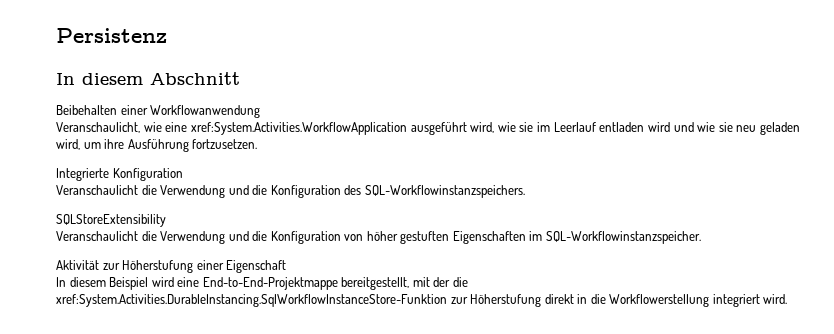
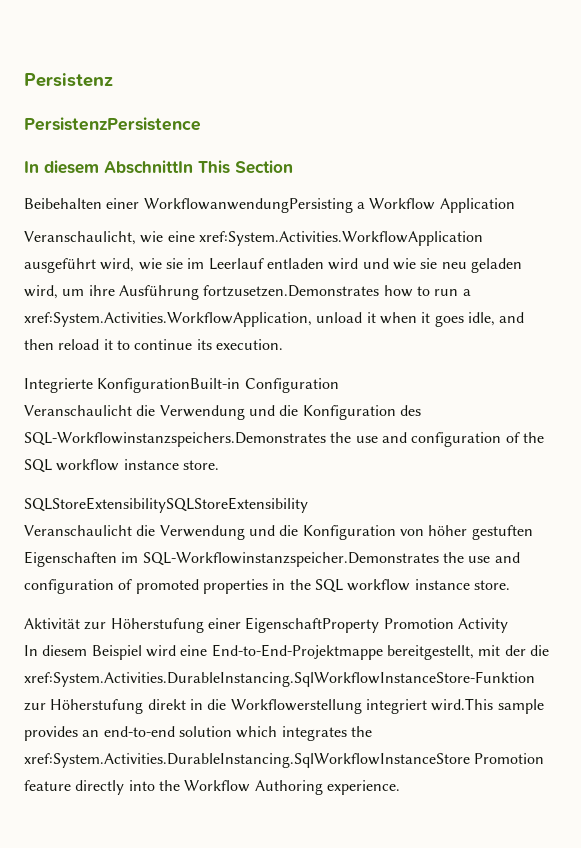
- In diesem Abschnitt
+ PersistenzPersistence
+ In diesem AbschnittIn This Section
- Beibehalten einer Workflowanwendung
+ Beibehalten einer WorkflowanwendungPersisting a Workflow Application
- Veranschaulicht, wie eine xref:System.Activities.WorkflowApplication ausgeführt wird, wie sie im Leerlauf entladen wird und wie sie neu geladen wird, um ihre Ausführung fortzusetzen.
+ Veranschaulicht, wie eine xref:System.Activities.WorkflowApplication ausgeführt wird, wie sie im Leerlauf entladen wird und wie sie neu geladen wird, um ihre Ausführung fortzusetzen.Demonstrates how to run a xref:System.Activities.WorkflowApplication, unload it when it goes idle, and then reload it to continue its execution.
- Integrierte Konfiguration
+ Integrierte KonfigurationBuilt-in Configuration
- Veranschaulicht die Verwendung und die Konfiguration des SQL-Workflowinstanzspeichers.
- SQLStoreExtensibility
+ Veranschaulicht die Verwendung und die Konfiguration des SQL-Workflowinstanzspeichers.Demonstrates the use and configuration of the SQL workflow instance store.
+ SQLStoreExtensibilitySQLStoreExtensibility
- Veranschaulicht die Verwendung und die Konfiguration von höher gestuften Eigenschaften im SQL-Workflowinstanzspeicher.
+ Veranschaulicht die Verwendung und die Konfiguration von höher gestuften Eigenschaften im SQL-Workflowinstanzspeicher.Demonstrates the use and configuration of promoted properties in the SQL workflow instance store.
- Aktivität zur Höherstufung einer Eigenschaft
+ Aktivität zur Höherstufung einer EigenschaftProperty Promotion Activity
- In diesem Beispiel wird eine End-to-End-Projektmappe bereitgestellt, mit der die xref:System.Activities.DurableInstancing.SqlWorkflowInstanceStore-Funktion zur Höherstufung direkt in die Workflowerstellung integriert wird.
+ In diesem Beispiel wird eine End-to-End-Projektmappe bereitgestellt, mit der die xref:System.Activities.DurableInstancing.SqlWorkflowInstanceStore-Funktion zur Höherstufung direkt in die Workflowerstellung integriert wird.This sample provides an end-to-end solution which integrates the xref:System.Activities.DurableInstancing.SqlWorkflowInstanceStore Promotion feature directly into the Workflow Authoring experience.

